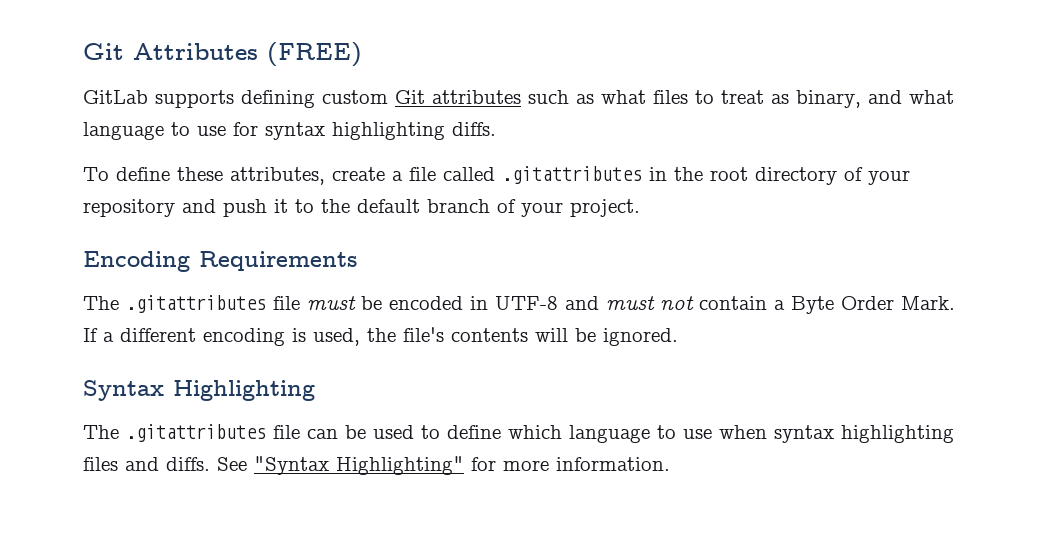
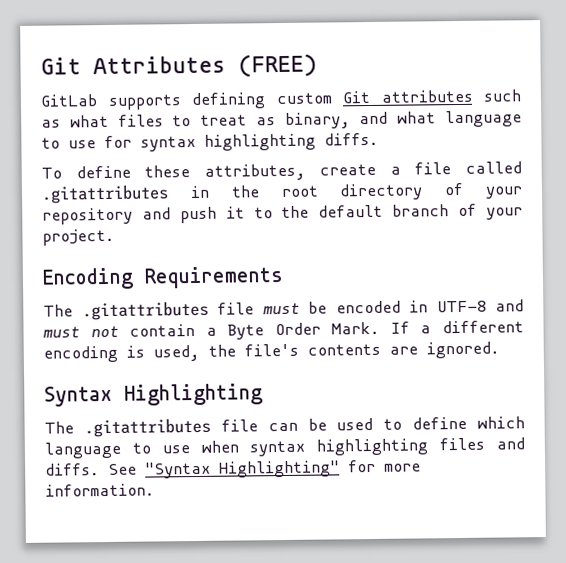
- If a different encoding is used, the file's contents will be ignored.
+ If a different encoding is used, the file's contents are ignored.

